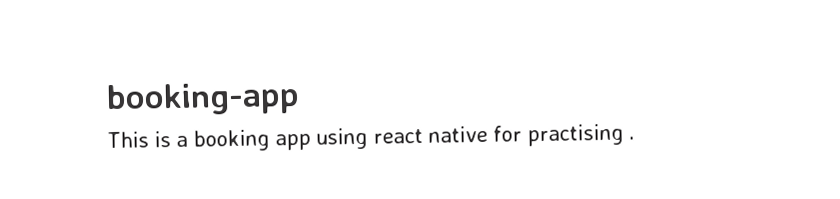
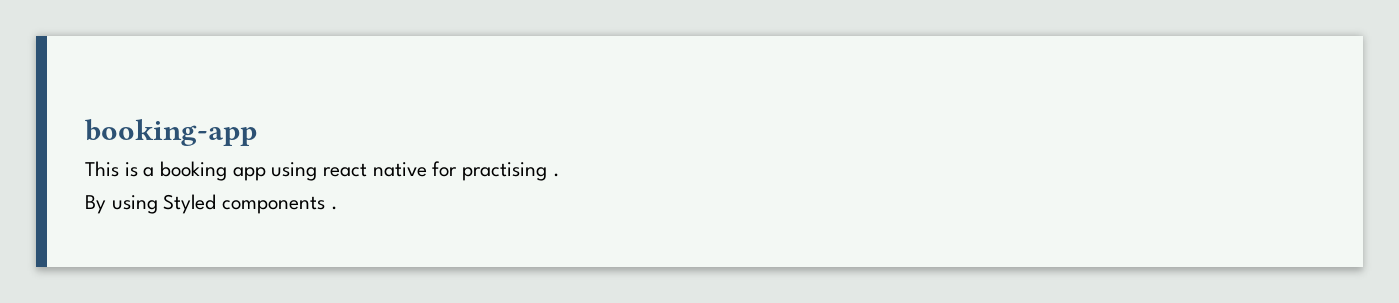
+ By using Styled components .

